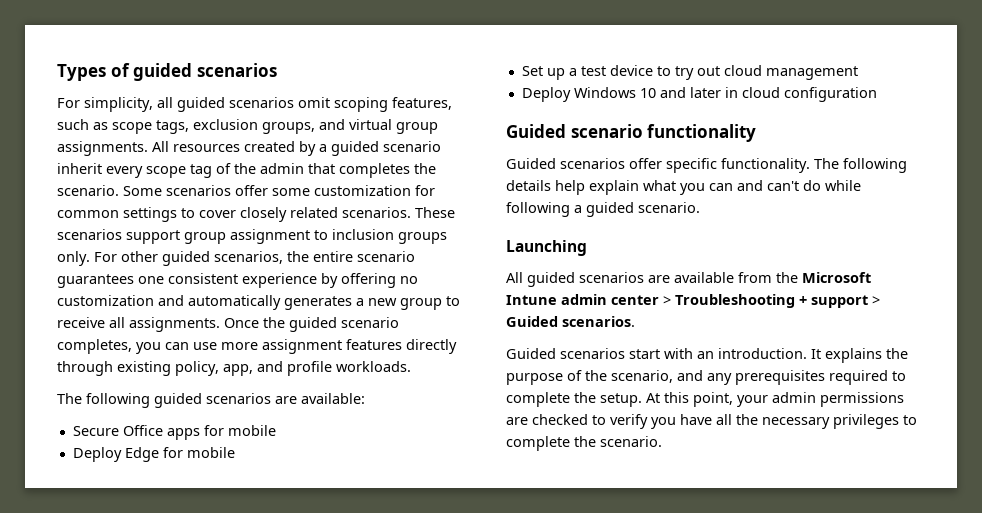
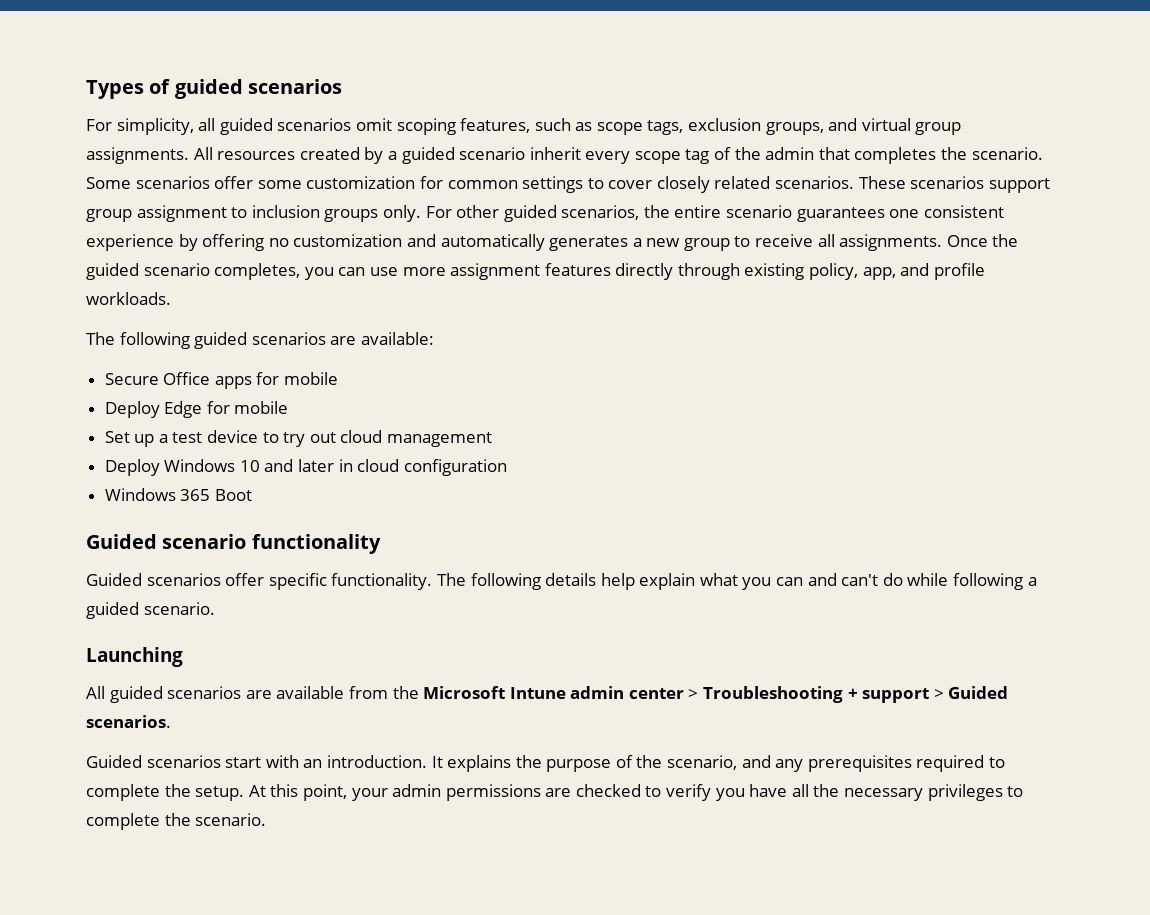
+ Windows 365 Boot

